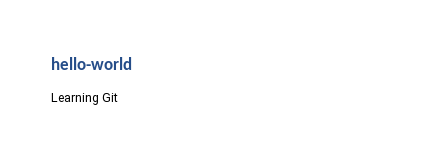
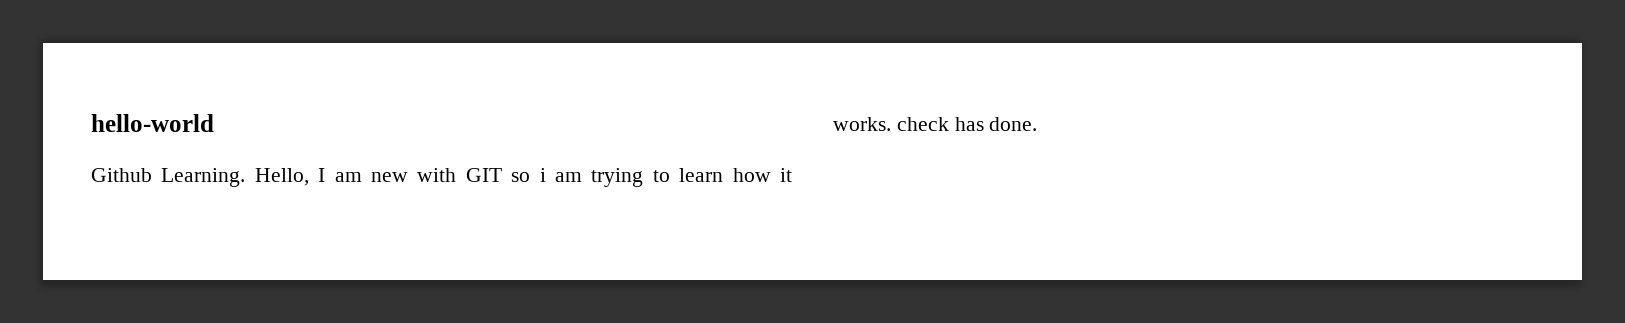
- Learning Git
+ Github Learning. Hello, I am new with GIT so i am trying to learn how it works. check has done.

